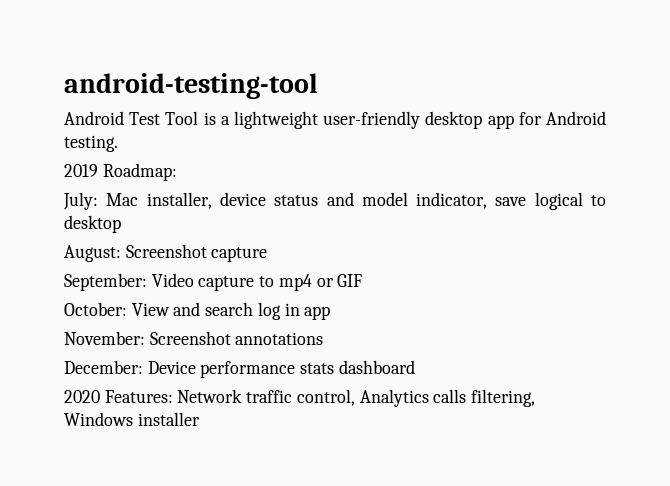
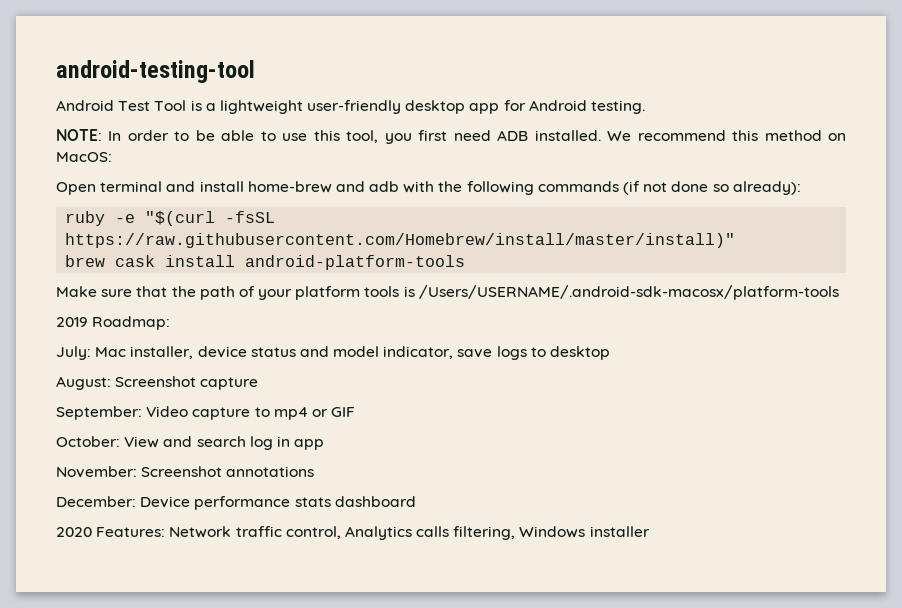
+ NOTE: In order to be able to use this tool, you first need ADB installed. We recommend this method on MacOS:
+ Open terminal and install home-brew and adb with the following commands (if not done so already):
+ ruby -e "$(curl -fsSL https://raw.githubusercontent.com/Homebrew/install/master/install)"
+ brew cask install android-platform-tools
+ Make sure that the path of your platform tools is /Users/USERNAME/.android-sdk-macosx/platform-tools
- July: Mac installer, device status and model indicator, save logical to desktop
+ July: Mac installer, device status and model indicator, save logs to desktop

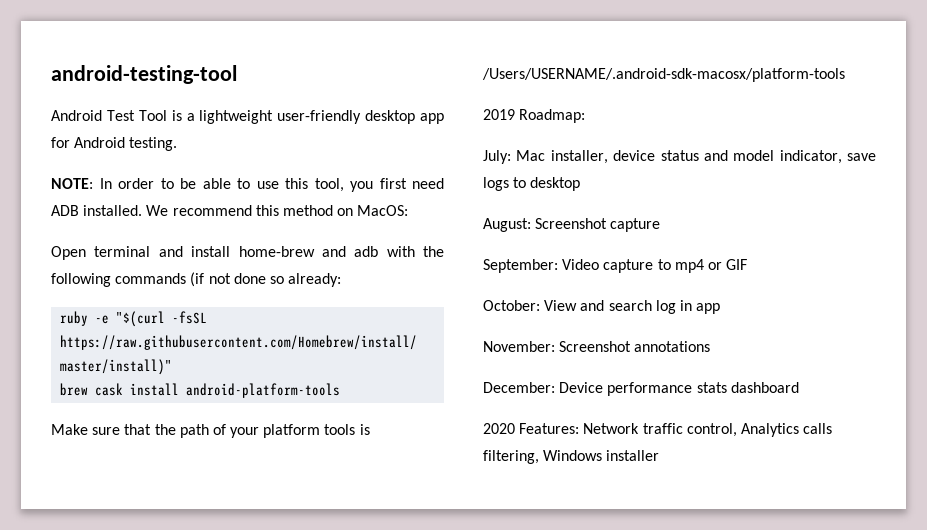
- Open terminal and install home-brew and adb with the following commands (if not done so already):
+ Open terminal and install home-brew and adb with the following commands (if not done so already:

